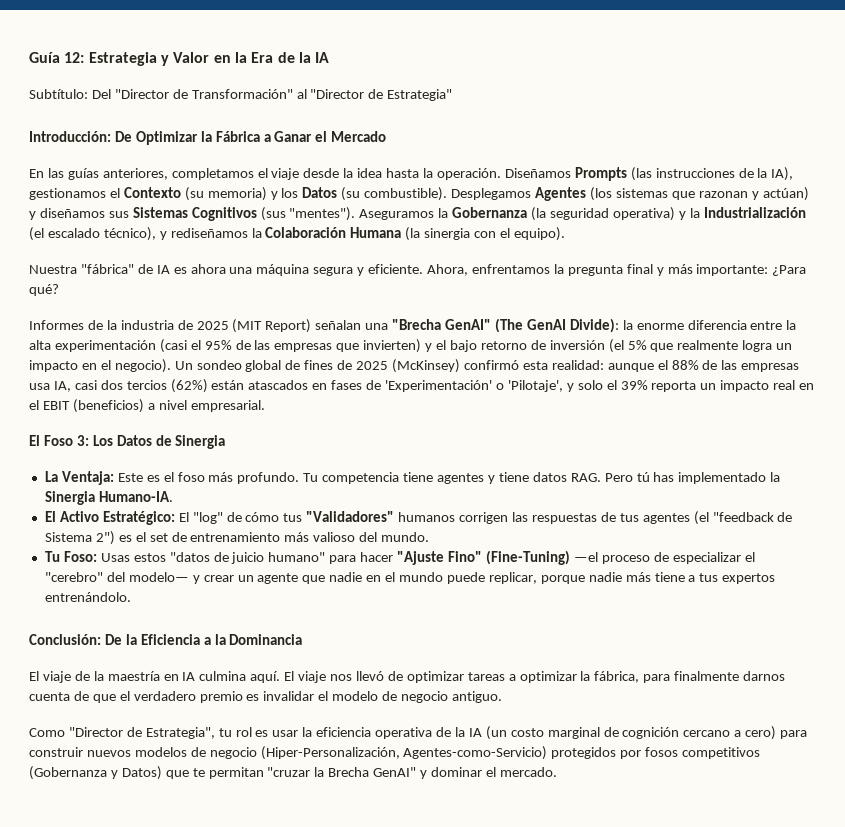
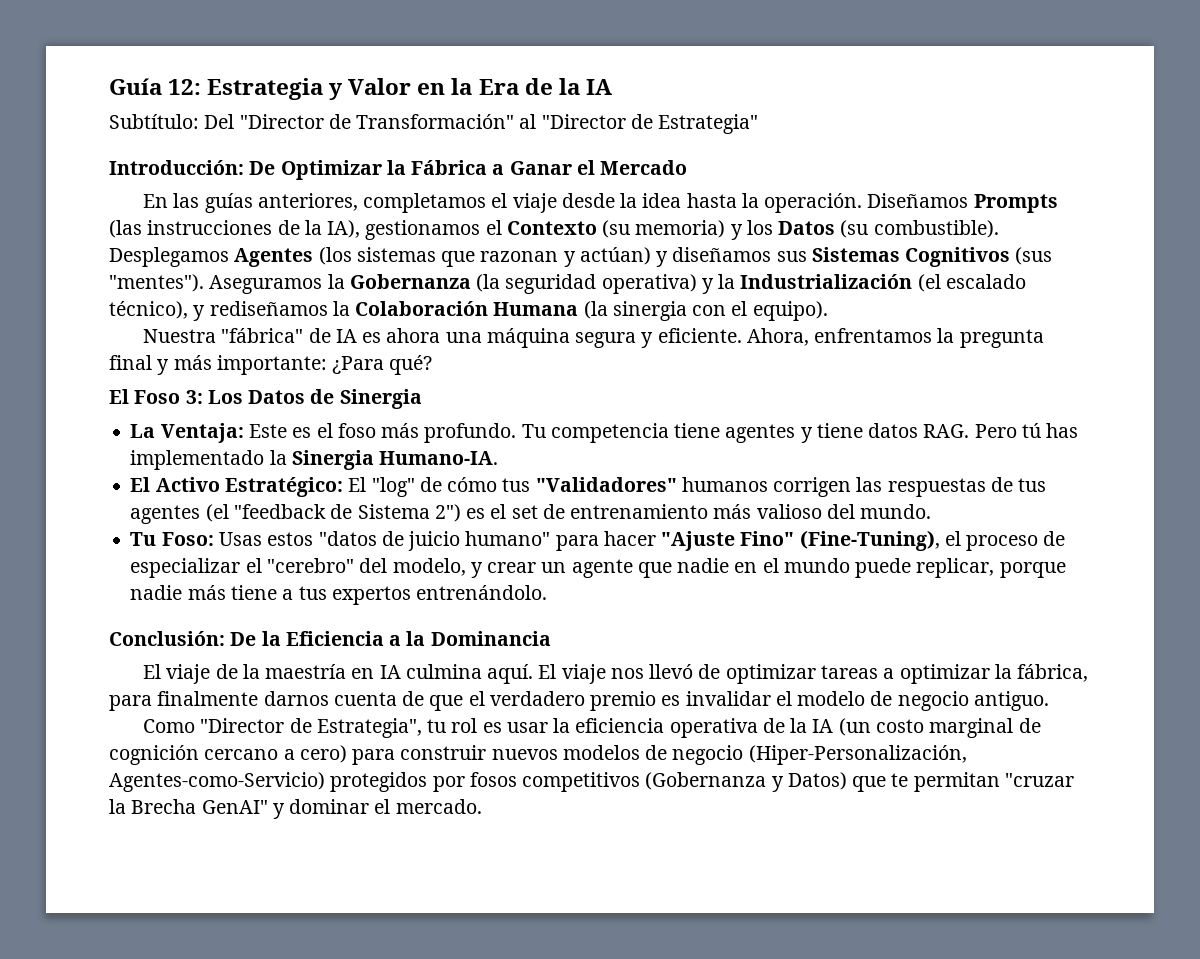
- Informes de la industria de 2025 (MIT Report) señalan una "Brecha GenAI" (The GenAI Divide): la enorme diferencia entre la alta experimentación (casi el 95% de las empresas que invierten) y el bajo retorno de inversión (el 5% que realmente logra un impacto en el negocio). Un sondeo global de fines de 2025 (McKinsey) confirmó esta realidad: aunque el 88% de las empresas usa IA, casi dos tercios (62%) están atascados en fases de 'Experimentación' o 'Pilotaje', y solo el 39% reporta un impacto real en el EBIT (beneficios) a nivel empresarial.
- Tu Foso: Usas estos "datos de juicio humano" para hacer "Ajuste Fino" (Fine-Tuning) —el proceso de especializar el "cerebro" del modelo— y crear un agente que nadie en el mundo puede replicar, porque nadie más tiene a tus expertos entrenándolo.
+ Tu Foso: Usas estos "datos de juicio humano" para hacer "Ajuste Fino" (Fine-Tuning), el proceso de especializar el "cerebro" del modelo, y crear un agente que nadie en el mundo puede replicar, porque nadie más tiene a tus expertos entrenándolo.

